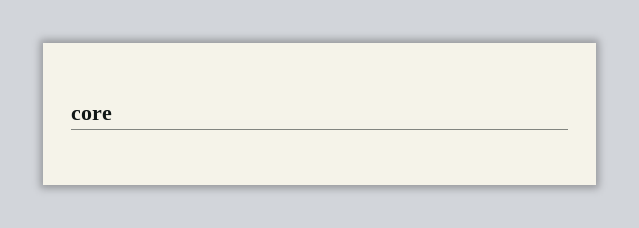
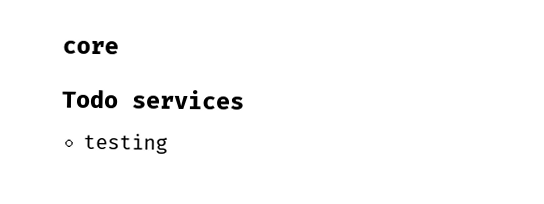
+ Todo services
+ testing

